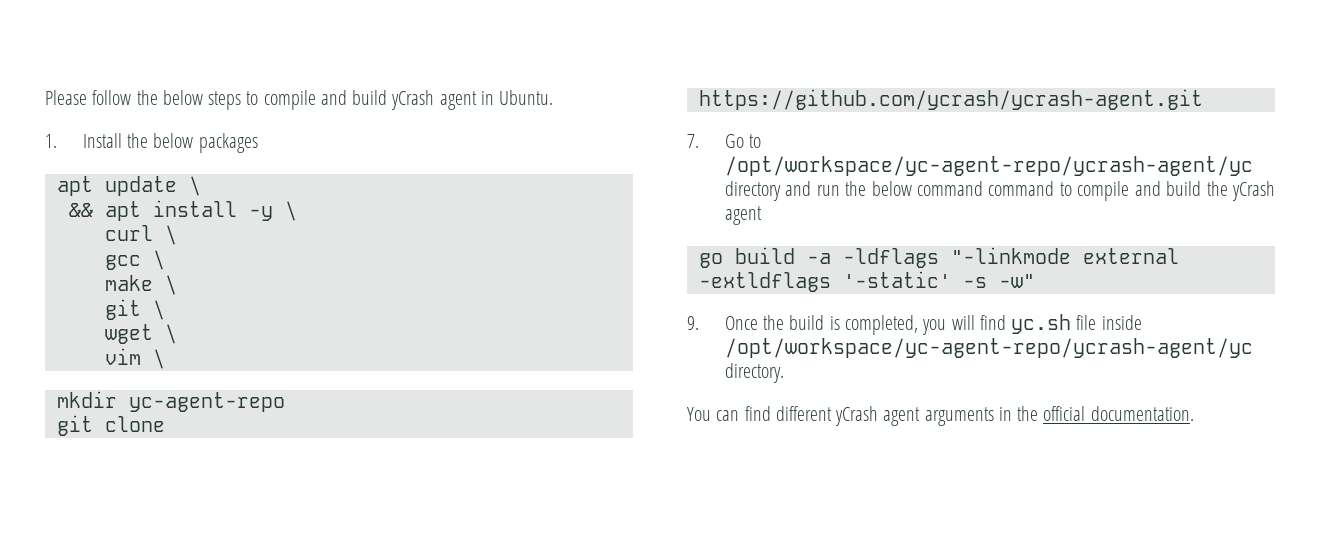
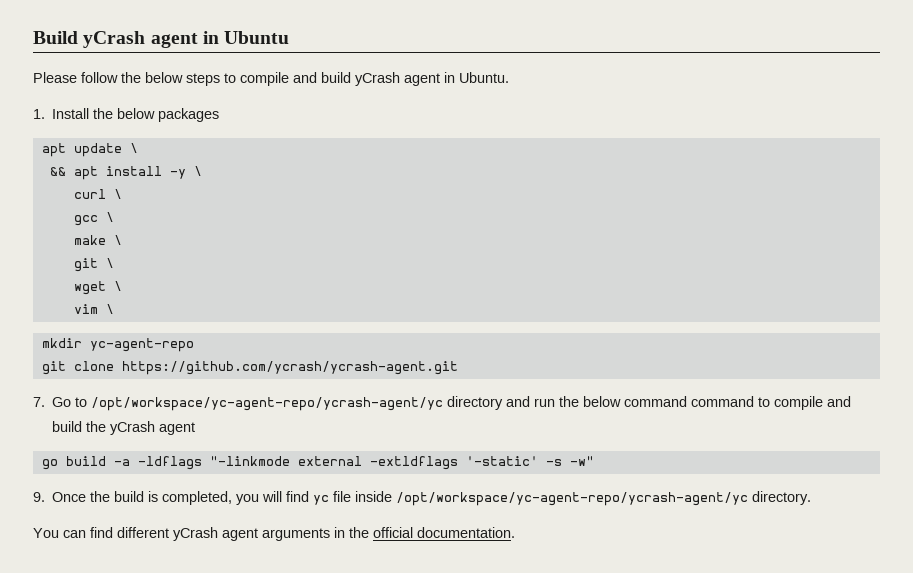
+ Build yCrash agent in Ubuntu
- 9. Once the build is completed, you will find yc.sh file inside /opt/workspace/yc-agent-repo/ycrash-agent/yc directory.
+ 9. Once the build is completed, you will find yc file inside /opt/workspace/yc-agent-repo/ycrash-agent/yc directory.

